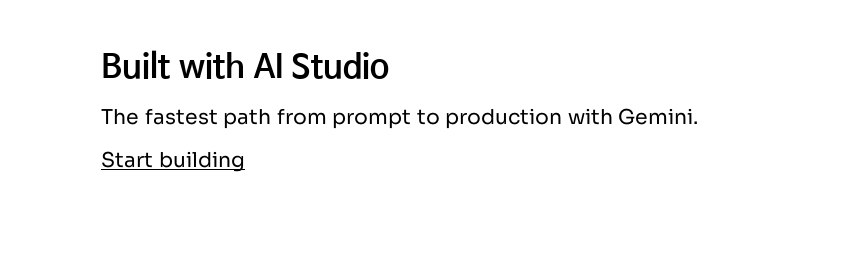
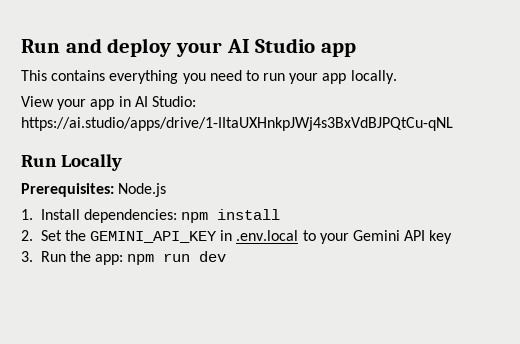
- Built with AI Studio
- The fastest path from prompt to production with Gemini.
- Start building
+ Run and deploy your AI Studio app
+ This contains everything you need to run your app locally.
+ View your app in AI Studio: https://ai.studio/apps/drive/1-IItaUXHnkpJWj4s3BxVdBJPQtCu-qNL
+ Run Locally
+ Prerequisites: Node.js
+ 1. Install dependencies: npm install
+ 2. Set the GEMINI_API_KEY in .env.local to your Gemini API key
+ 3. Run the app: npm run dev

